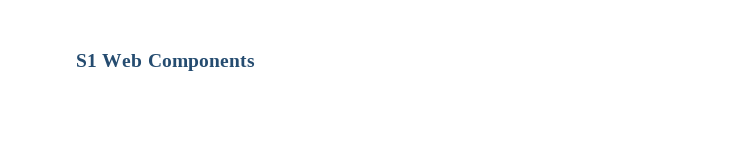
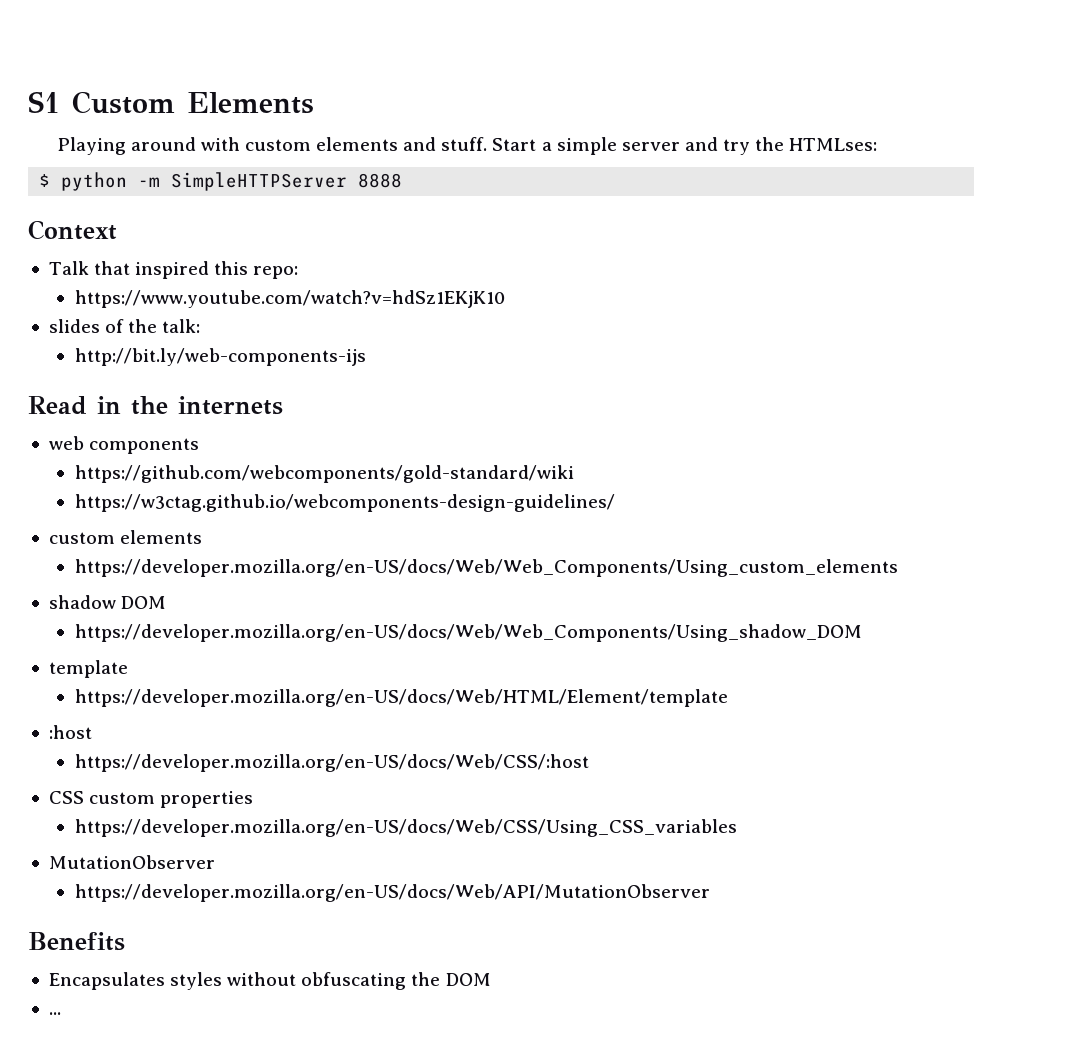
- S1 Web Components
+ S1 Custom Elements
+ Playing around with custom elements and stuff. Start a simple server and try the HTMLses:
+ $ python -m SimpleHTTPServer 8888
+ Context
+ Talk that inspired this repo:
+ https://www.youtube.com/watch?v=hdSz1EKjK10
+ slides of the talk:
+ http://bit.ly/web-components-ijs
+ Read in the internets
+ web components
+ https://github.com/webcomponents/gold-standard/wiki
+ https://w3ctag.github.io/webcomponents-design-guidelines/
+ custom elements
+ https://developer.mozilla.org/en-US/docs/Web/Web_Components/Using_custom_elements
+ shadow DOM
+ https://developer.mozilla.org/en-US/docs/Web/Web_Components/Using_shadow_DOM
+ template
+ https://developer.mozilla.org/en-US/docs/Web/HTML/Element/template
+ :host
+ https://developer.mozilla.org/en-US/docs/Web/CSS/:host
+ CSS custom properties
+ https://developer.mozilla.org/en-US/docs/Web/CSS/Using_CSS_variables
+ MutationObserver
+ https://developer.mozilla.org/en-US/docs/Web/API/MutationObserver
+ Benefits
+ Encapsulates styles without obfuscating the DOM
+ ...

